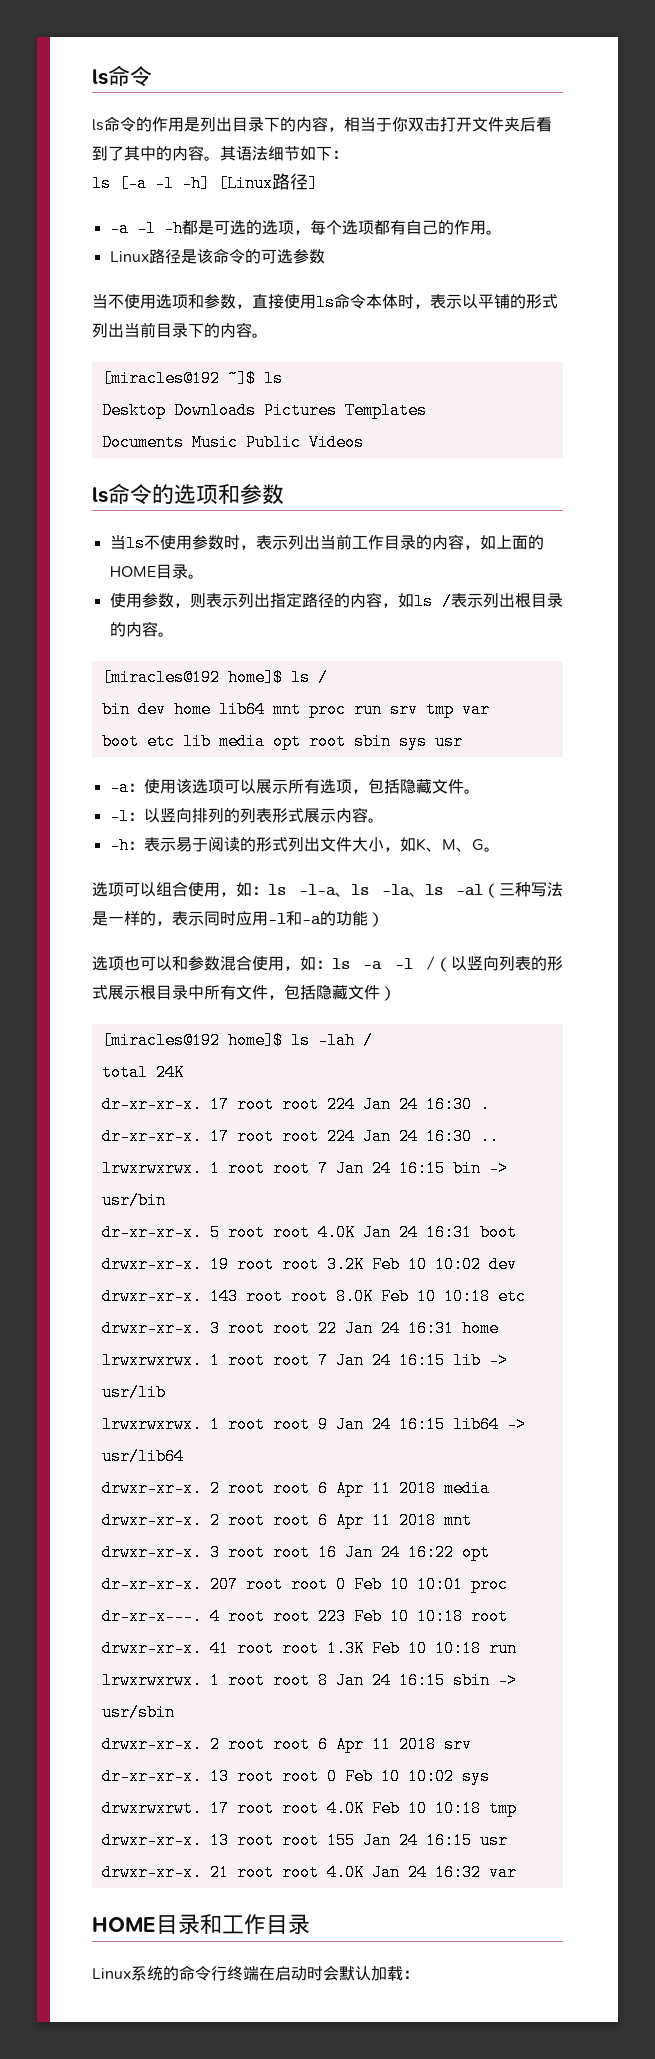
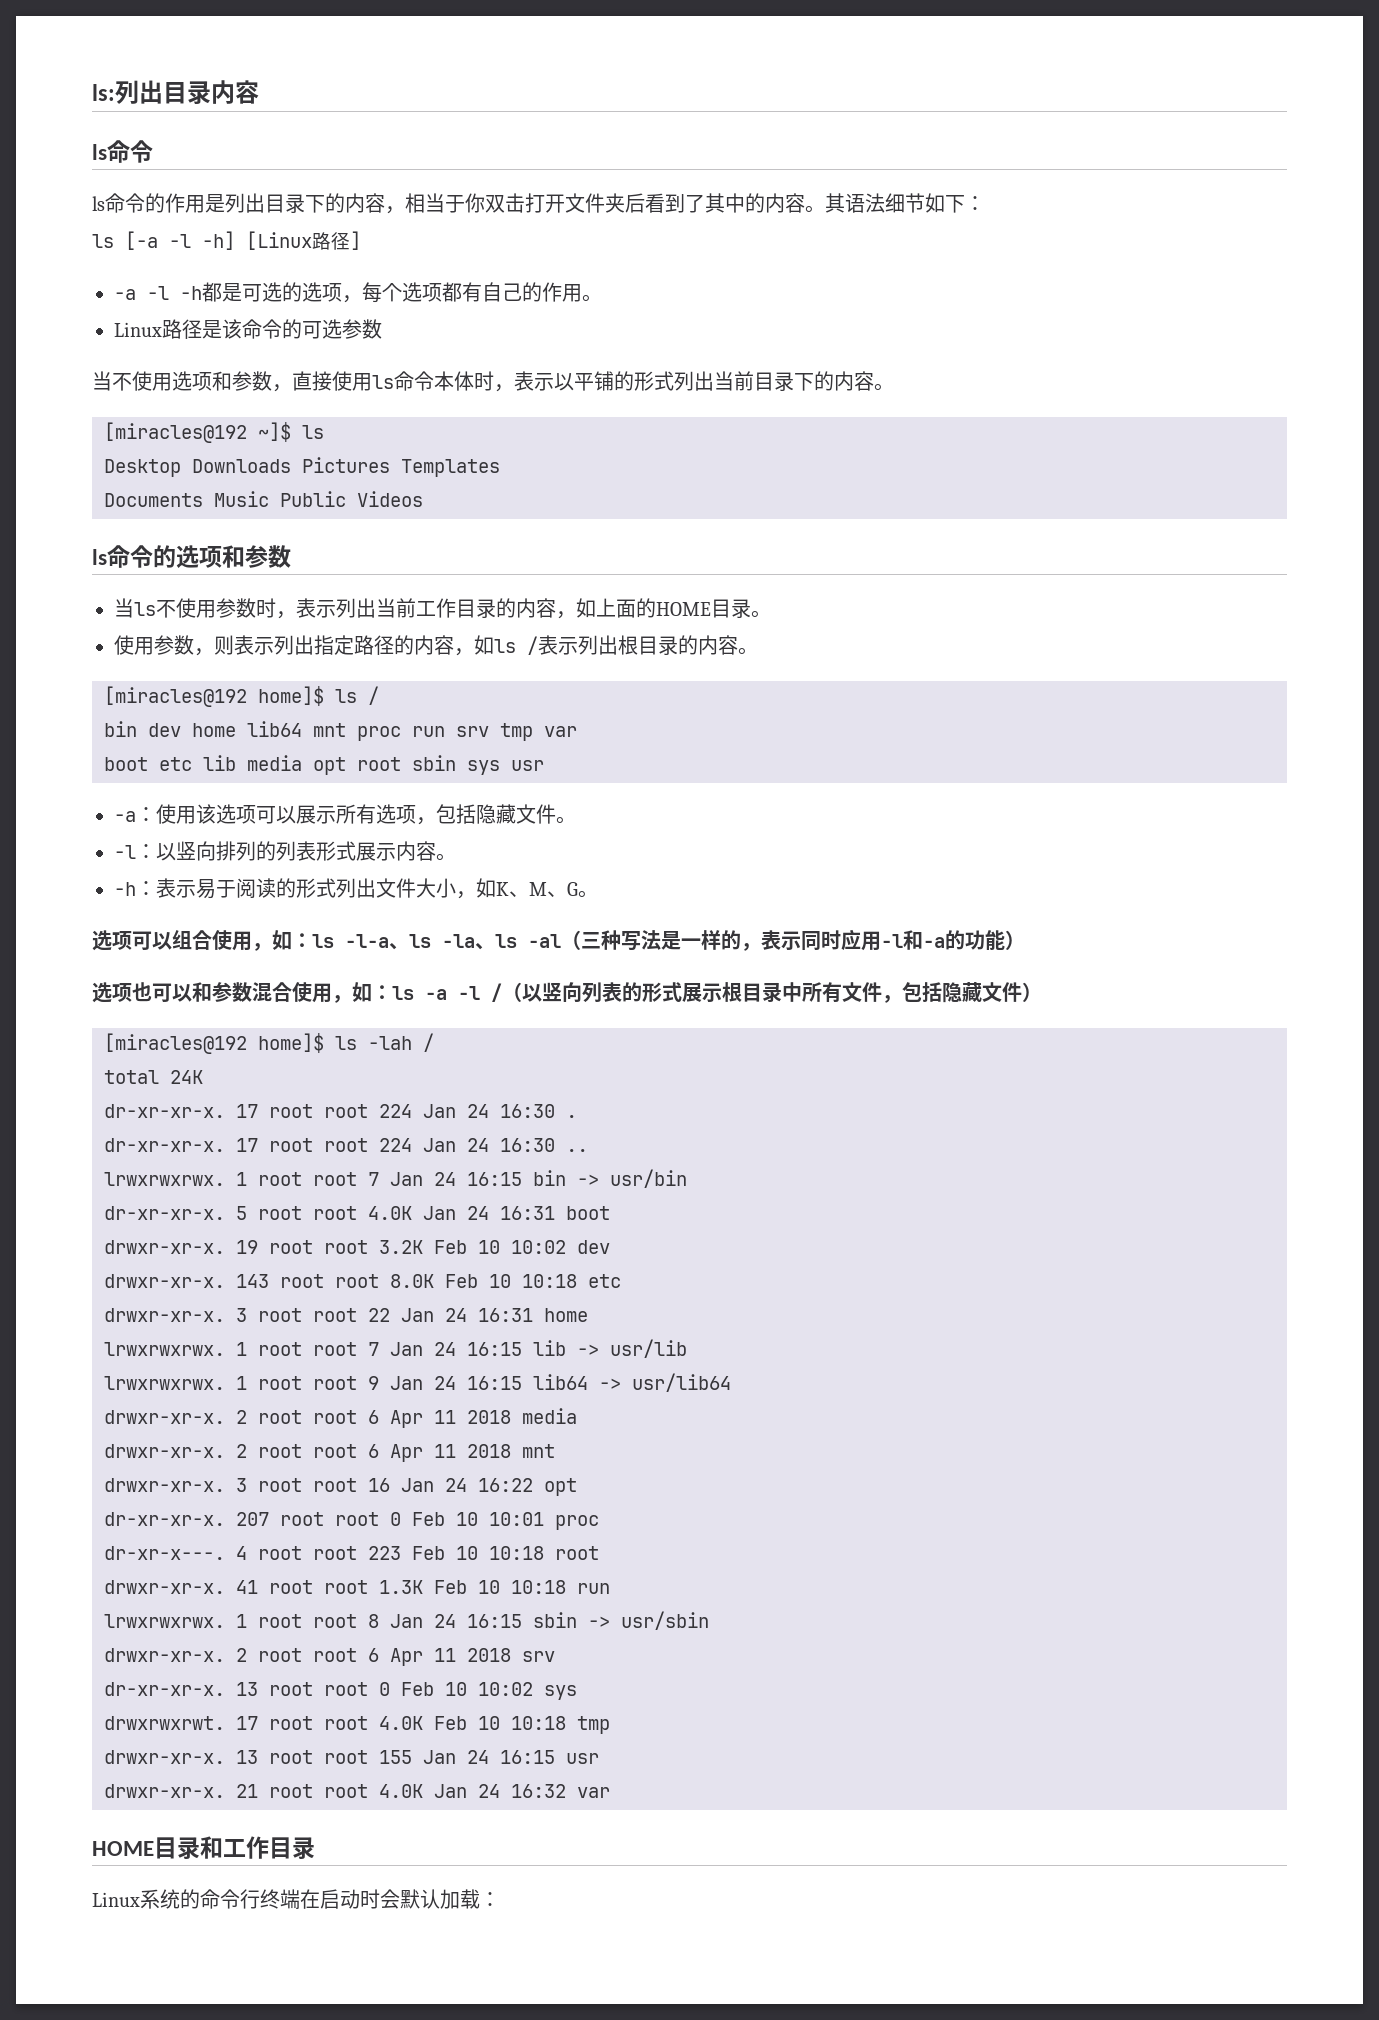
+ ls:列出目录内容

